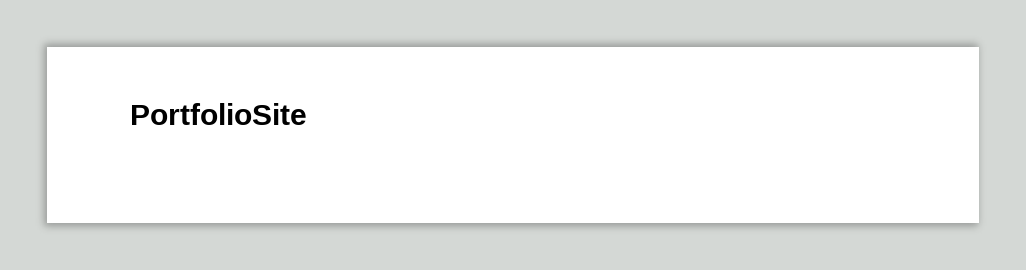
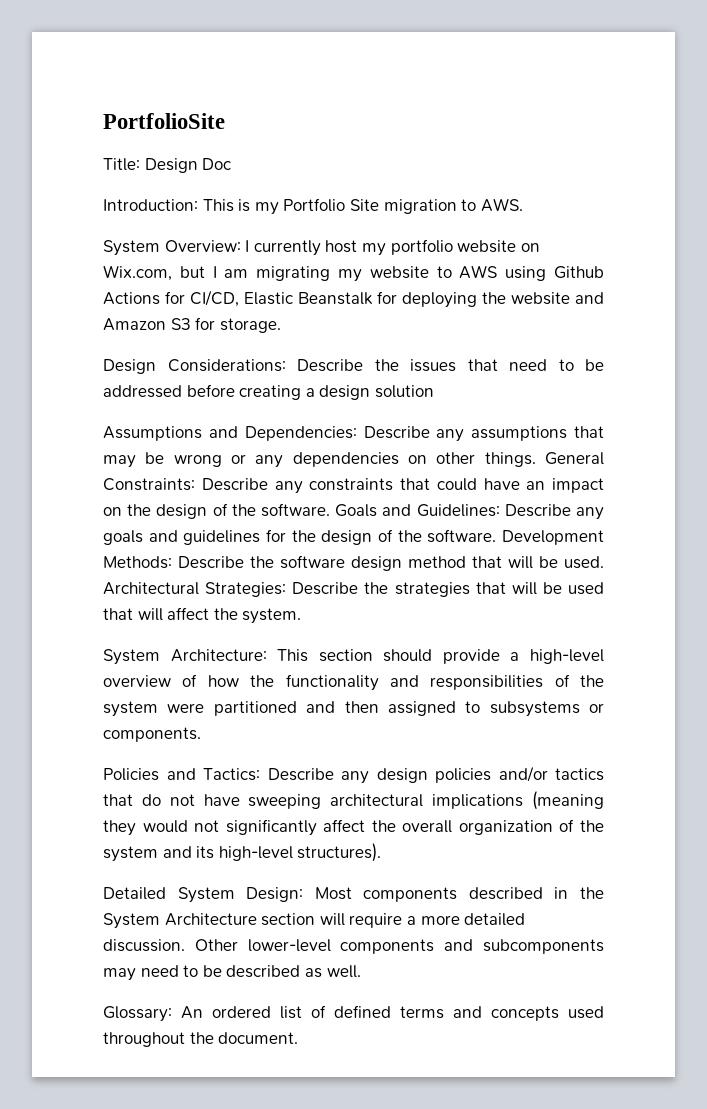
+ Title: Design Doc
+ Introduction: This is my Portfolio Site migration to AWS.
+ System Overview: I currently host my portfolio website on Wix.com, but I am migrating my website to AWS using Github Actions for CI/CD, Elastic Beanstalk for deploying the website and Amazon S3 for storage.
+ Design Considerations: Describe the issues that need to be addressed before creating a design solution
+ Assumptions and Dependencies: Describe any assumptions that may be wrong or any dependencies on other things. General Constraints: Describe any constraints that could have an impact on the design of the software. Goals and Guidelines: Describe any goals and guidelines for the design of the software. Development Methods: Describe the software design method that will be used. Architectural Strategies: Describe the strategies that will be used that will affect the system.
+ System Architecture: This section should provide a high-level overview of how the functionality and responsibilities of the system were partitioned and then assigned to subsystems or components.
+ Policies and Tactics: Describe any design policies and/or tactics that do not have sweeping architectural implications (meaning they would not significantly affect the overall organization of the system and its high-level structures).
+ Detailed System Design: Most components described in the System Architecture section will require a more detailed discussion. Other lower-level components and subcomponents may need to be described as well.
+ Glossary: An ordered list of defined terms and concepts used throughout the document.

